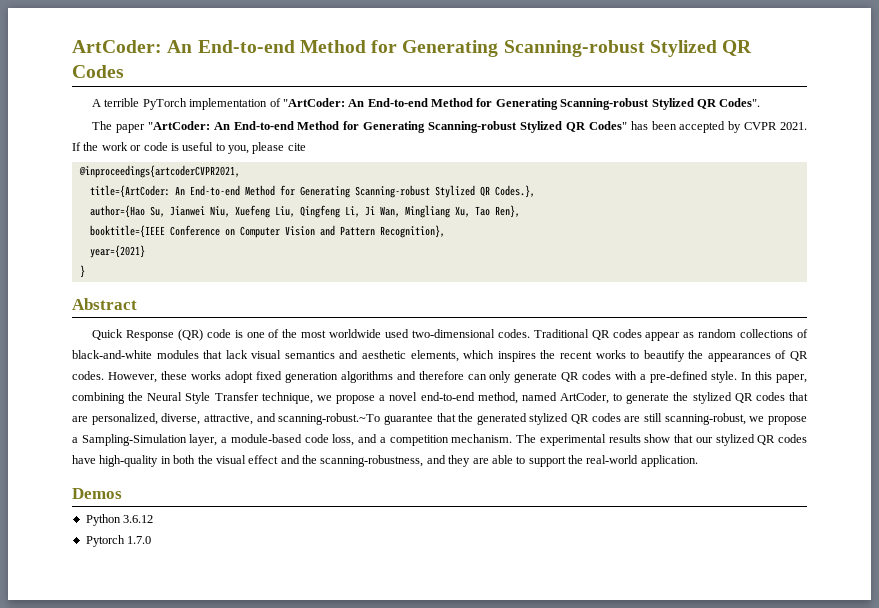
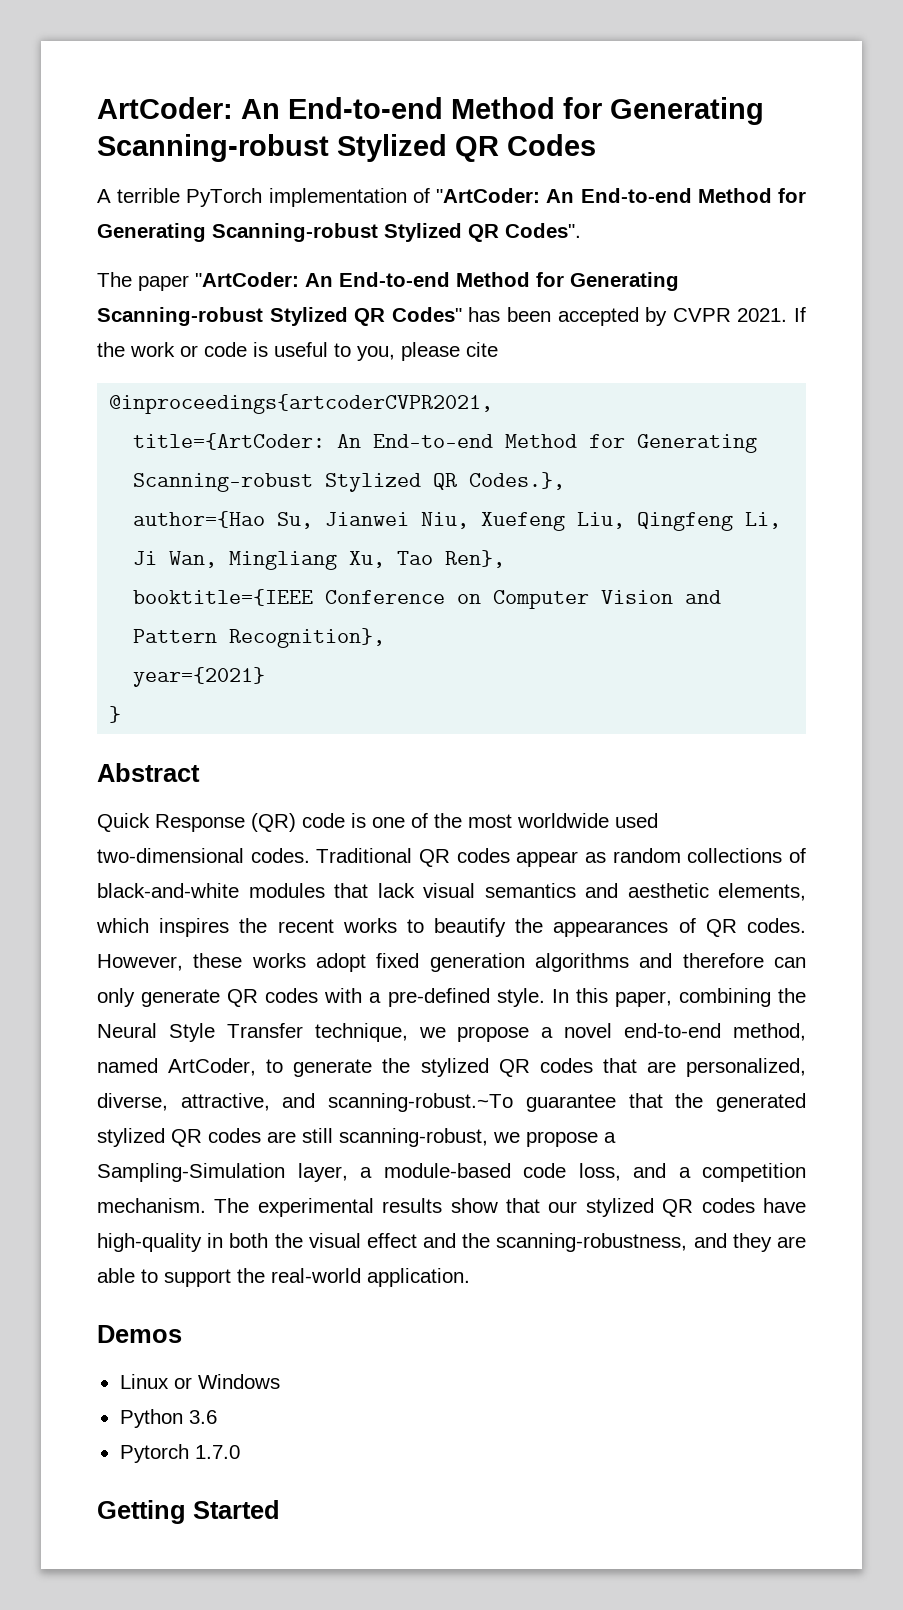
+ Linux or Windows
- Python 3.6.12
+ Python 3.6
+ Getting Started

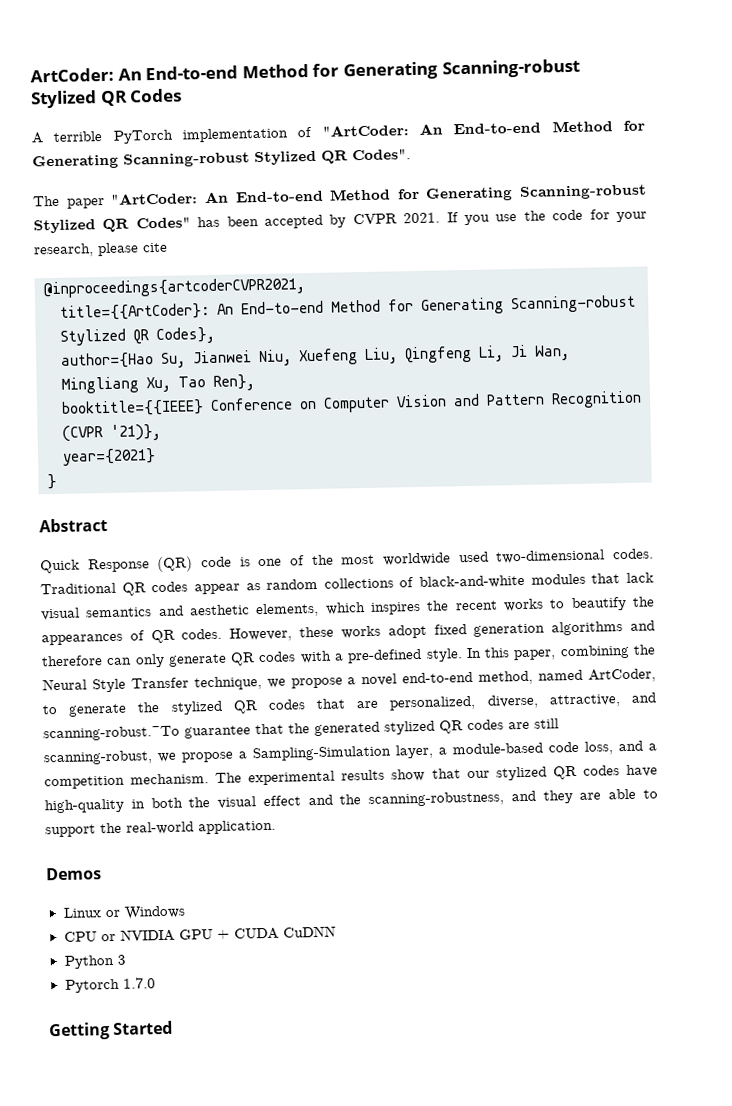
- If the work or code is useful to you, please cite
+ If you use the code for your research, please cite
- title={ArtCoder: An End-to-end Method for Generating Scanning-robust Stylized QR Codes.},
+ title={{ArtCoder}: An End-to-end Method for Generating Scanning-robust Stylized QR Codes},
- booktitle={IEEE Conference on Computer Vision and Pattern Recognition},
+ booktitle={{IEEE} Conference on Computer Vision and Pattern Recognition (CVPR '21)},
+ CPU or NVIDIA GPU + CUDA CuDNN
- Python 3.6
+ Python 3

